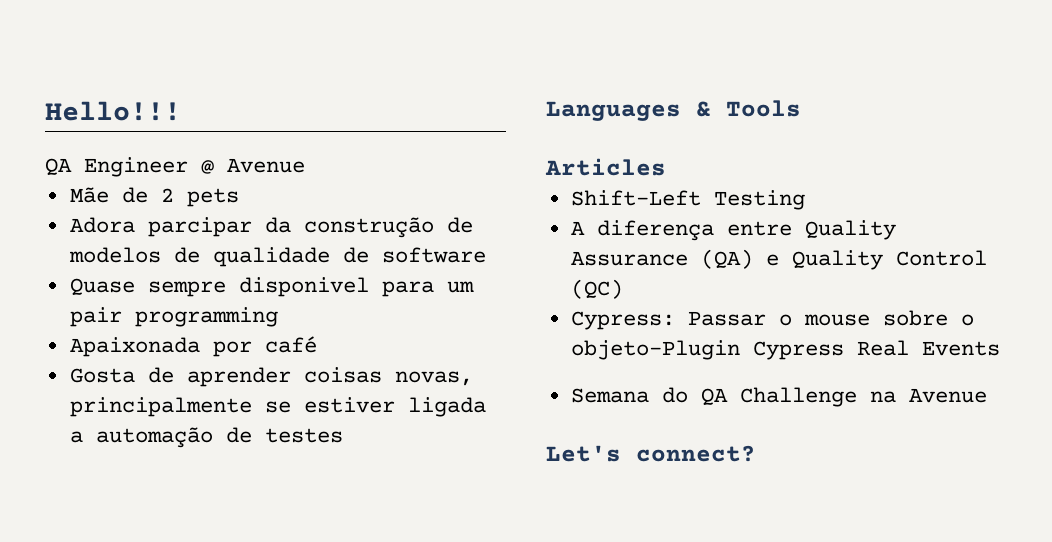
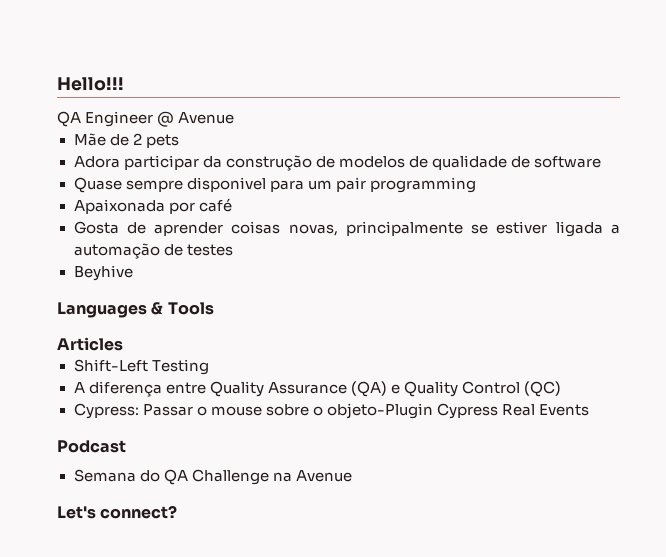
- Adora parcipar da construção de modelos de qualidade de software
+ Adora participar da construção de modelos de qualidade de software
+ Beyhive
+ Podcast

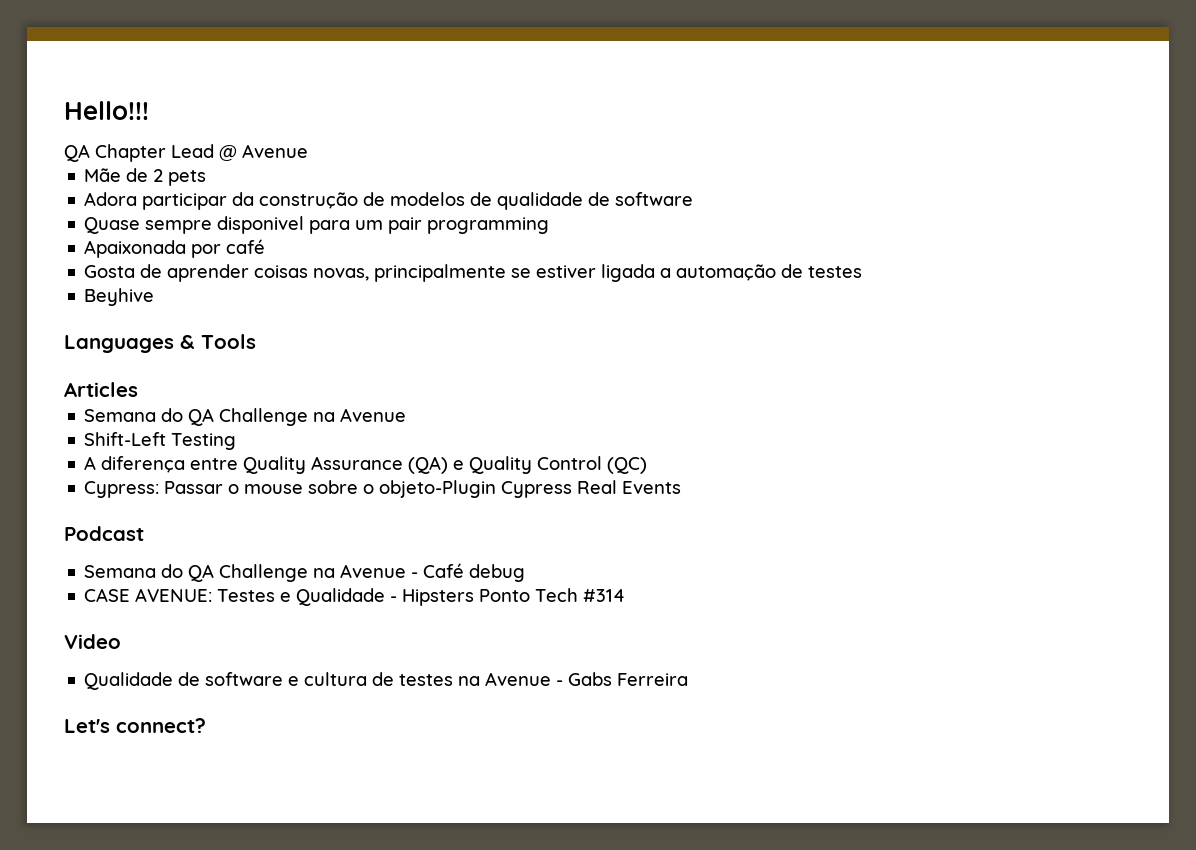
- QA Engineer @ Avenue
+ QA Chapter Lead @ Avenue
  Articles
+ Semana do QA Challenge na Avenue
- Semana do QA Challenge na Avenue
+ Semana do QA Challenge na Avenue - Café debug
+ CASE AVENUE: Testes e Qualidade - Hipsters Ponto Tech #314
+ Video
+ Qualidade de software e cultura de testes na Avenue - Gabs Ferreira

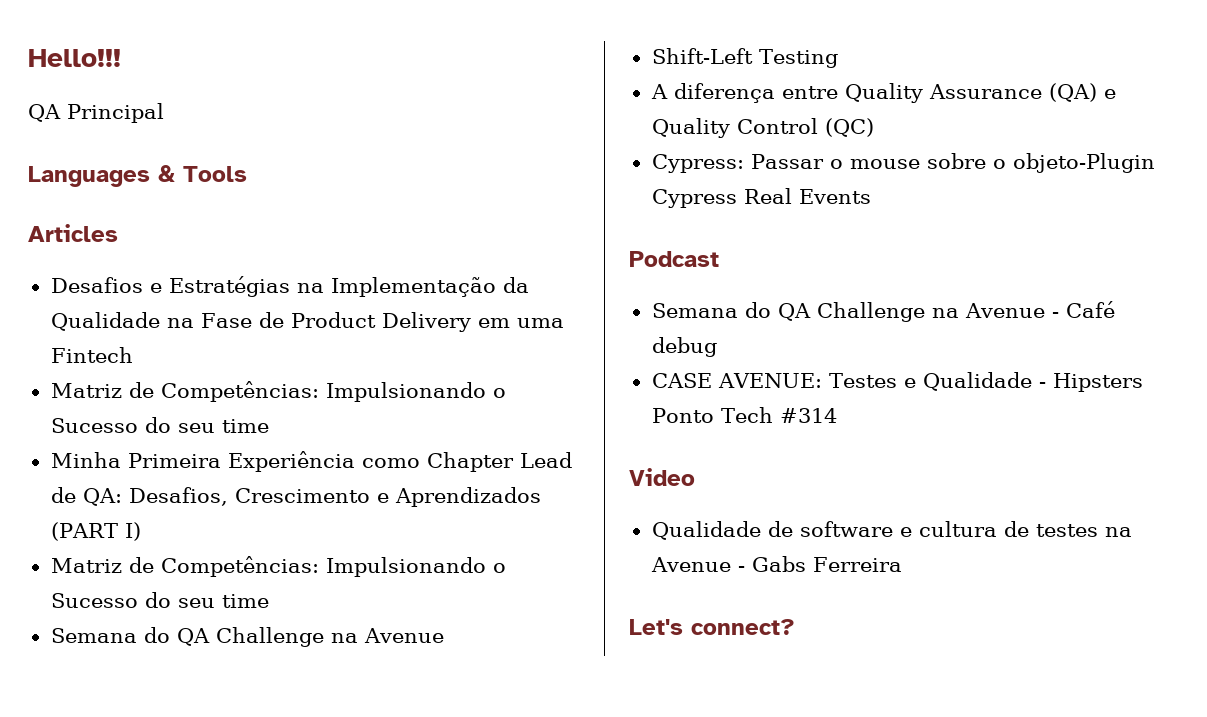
- QA Chapter Lead @ Avenue
- Mãe de 2 pets
- Adora participar da construção de modelos de qualidade de software
- Quase sempre disponivel para um pair programming
- Apaixonada por café
- Gosta de aprender coisas novas, principalmente se estiver ligada a automação de testes
- Beyhive
+ QA Principal
  Languages & Tools
  Articles
+ Desafios e Estratégias na Implementação da Qualidade na Fase de Product Delivery em uma Fintech
+ Matriz de Competências: Impulsionando o Sucesso do seu time
+ Minha Primeira Experiência como Chapter Lead de QA: Desafios, Crescimento e Aprendizados (PART I)
+ Matriz de Competências: Impulsionando o Sucesso do seu time

